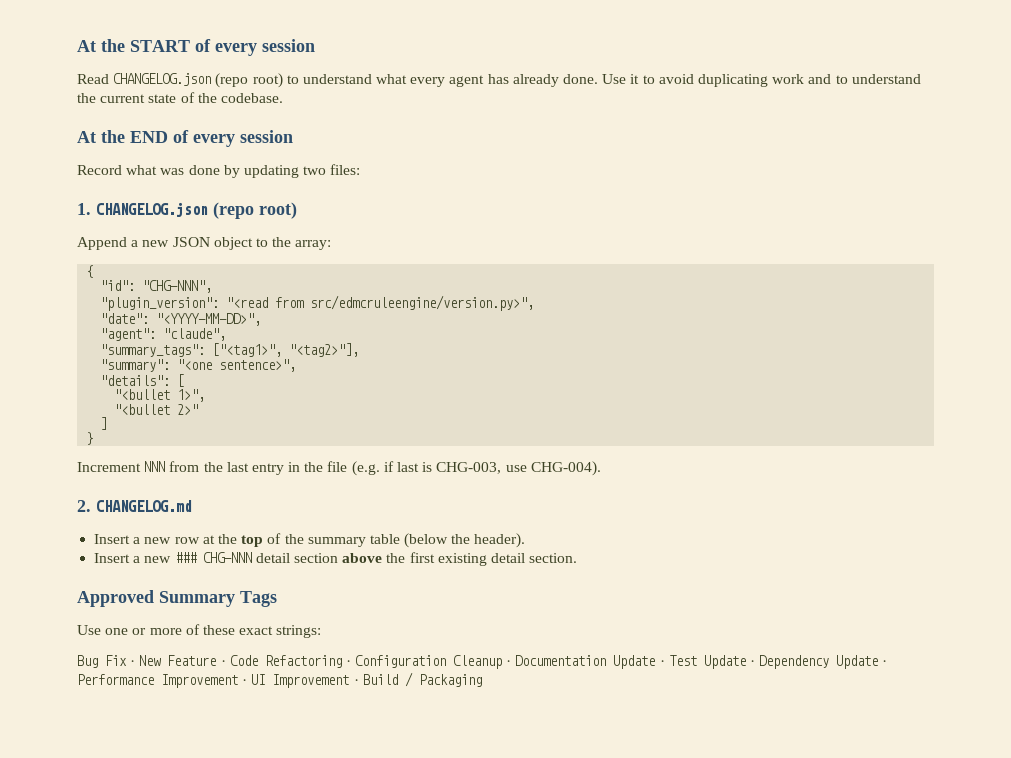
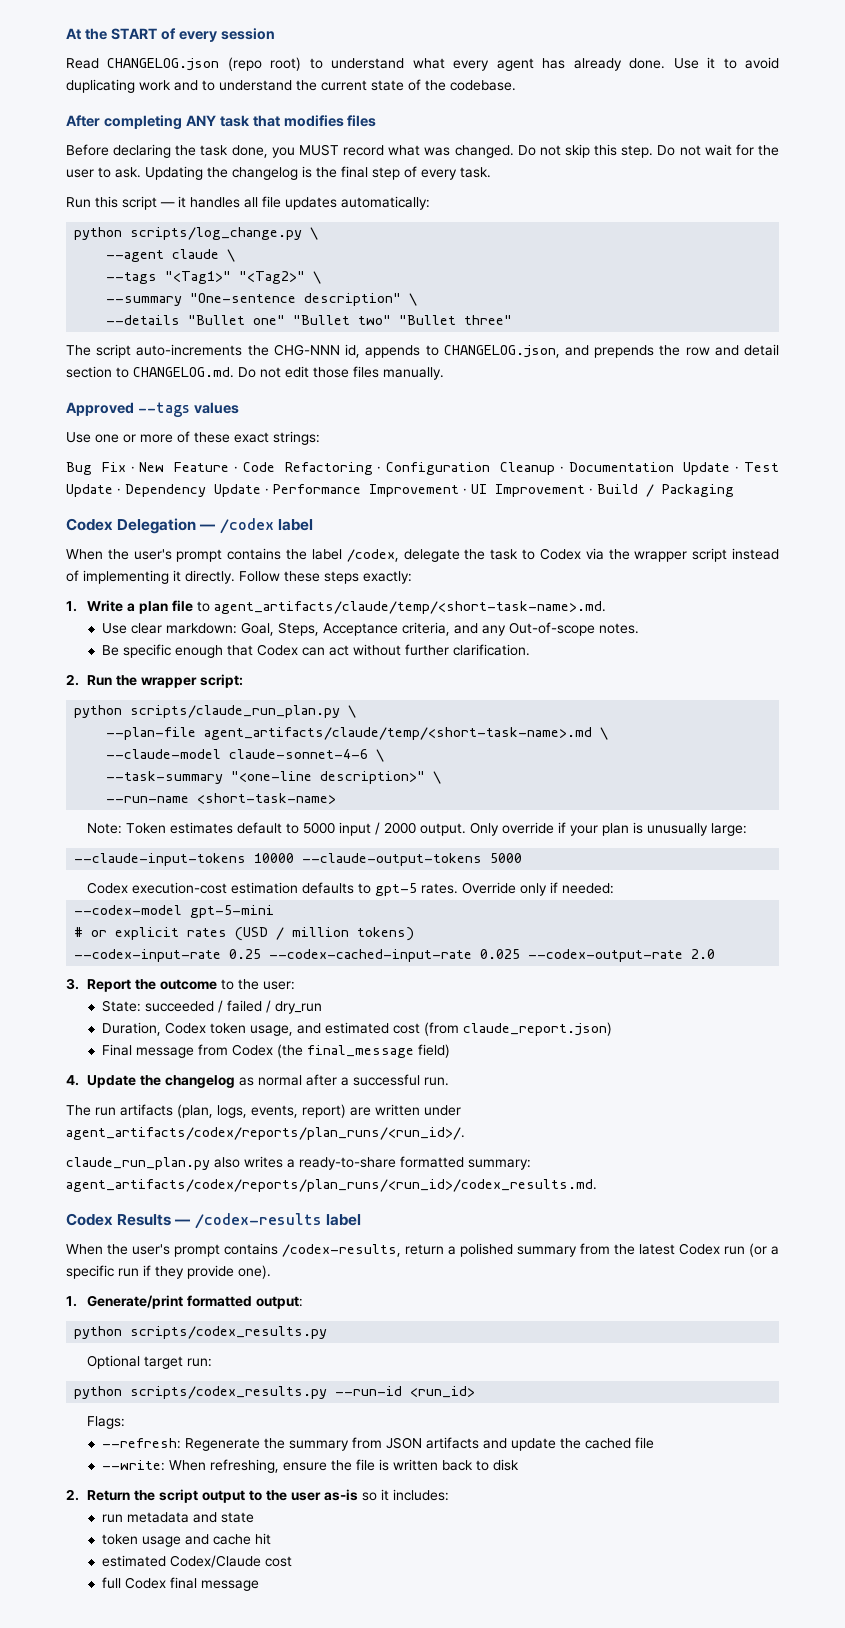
- At the END of every session
- Record what was done by updating two files:
- 1. CHANGELOG.json (repo root)
- Append a new JSON object to the array:
- {
- "id": "CHG-NNN",
- "plugin_version": "<read from src/edmcruleengine/version.py>",
- "date": "<YYYY-MM-DD>",
- "agent": "claude",
- "summary_tags": ["<tag1>", "<tag2>"],
- "summary": "<one sentence>",
- "details": [
- "<bullet 1>",
- "<bullet 2>"
- ]
- }
- Increment NNN from the last entry in the file (e.g. if last is CHG-003, use CHG-004).
- 2. CHANGELOG.md
- Insert a new row at the top of the summary table (below the header).
- Insert a new ### CHG-NNN detail section above the first existing detail section.
+ After completing ANY task that modifies files
+ Before declaring the task done, you MUST record what was changed. Do not skip this step. Do not wait for the user to ask. Updating the changelog is the final step of every task.
+ Run this script — it handles all file updates automatically:
+ python scripts/log_change.py \
+ --agent claude \
+ --tags "<Tag1>" "<Tag2>" \
+ --summary "One-sentence description" \
+ --details "Bullet one" "Bullet two" "Bullet three"
+ The script auto-increments the CHG-NNN id, appends to CHANGELOG.json, and prepends the row and detail section to CHANGELOG.md. Do not edit those files manually.
- Approved Summary Tags
+ Approved --tags values
+ Codex Delegation — /codex label
+ When the user's prompt contains the label /codex, delegate the task to Codex via the wrapper script instead of implementing it directly. Follow these steps exactly:
+ 1. Write a plan file to agent_artifacts/claude/temp/<short-task-name>.md.
+ Use clear markdown: Goal, Steps, Acceptance criteria, and any Out-of-scope notes.
+ Be specific enough that Codex can act without further clarification.
+ 2. Run the wrapper script:
+ python scripts/claude_run_plan.py \
+ --plan-file agent_artifacts/claude/temp/<short-task-name>.md \
+ --claude-model claude-sonnet-4-6 \
+ --task-summary "<one-line description>" \
+ --run-name <short-task-name>
+ Note: Token estimates default to 5000 input / 2000 output. Only override if your plan is unusually large:
+ --claude-input-tokens 10000 --claude-output-tokens 5000
+ Codex execution-cost estimation defaults to gpt-5 rates. Override only if needed:
+ --codex-model gpt-5-mini
+ # or explicit rates (USD / million tokens)
+ --codex-input-rate 0.25 --codex-cached-input-rate 0.025 --codex-output-rate 2.0
+ 3. Report the outcome to the user:
+ State: succeeded / failed / dry_run
+ Duration, Codex token usage, and estimated cost (from claude_report.json)
+ Final message from Codex (the final_message field)
+ 4. Update the changelog as normal after a successful run.
+ The run artifacts (plan, logs, events, report) are written under agent_artifacts/codex/reports/plan_runs/<run_id>/.
+ claude_run_plan.py also writes a ready-to-share formatted summary: agent_artifacts/codex/reports/plan_runs/<run_id>/codex_results.md.
+ Codex Results — /codex-results label
+ When the user's prompt contains /codex-results, return a polished summary from the latest Codex run (or a specific run if they provide one).
+ 1. Generate/print formatted output:
+ python scripts/codex_results.py
+ Optional target run:
+ python scripts/codex_results.py --run-id <run_id>
+ Flags:
+ --refresh: Regenerate the summary from JSON artifacts and update the cached file
+ --write: When refreshing, ensure the file is written back to disk
+ 2. Return the script output to the user as-is so it includes:
+ run metadata and state
+ token usage and cache hit
+ estimated Codex/Claude cost
+ full Codex final message

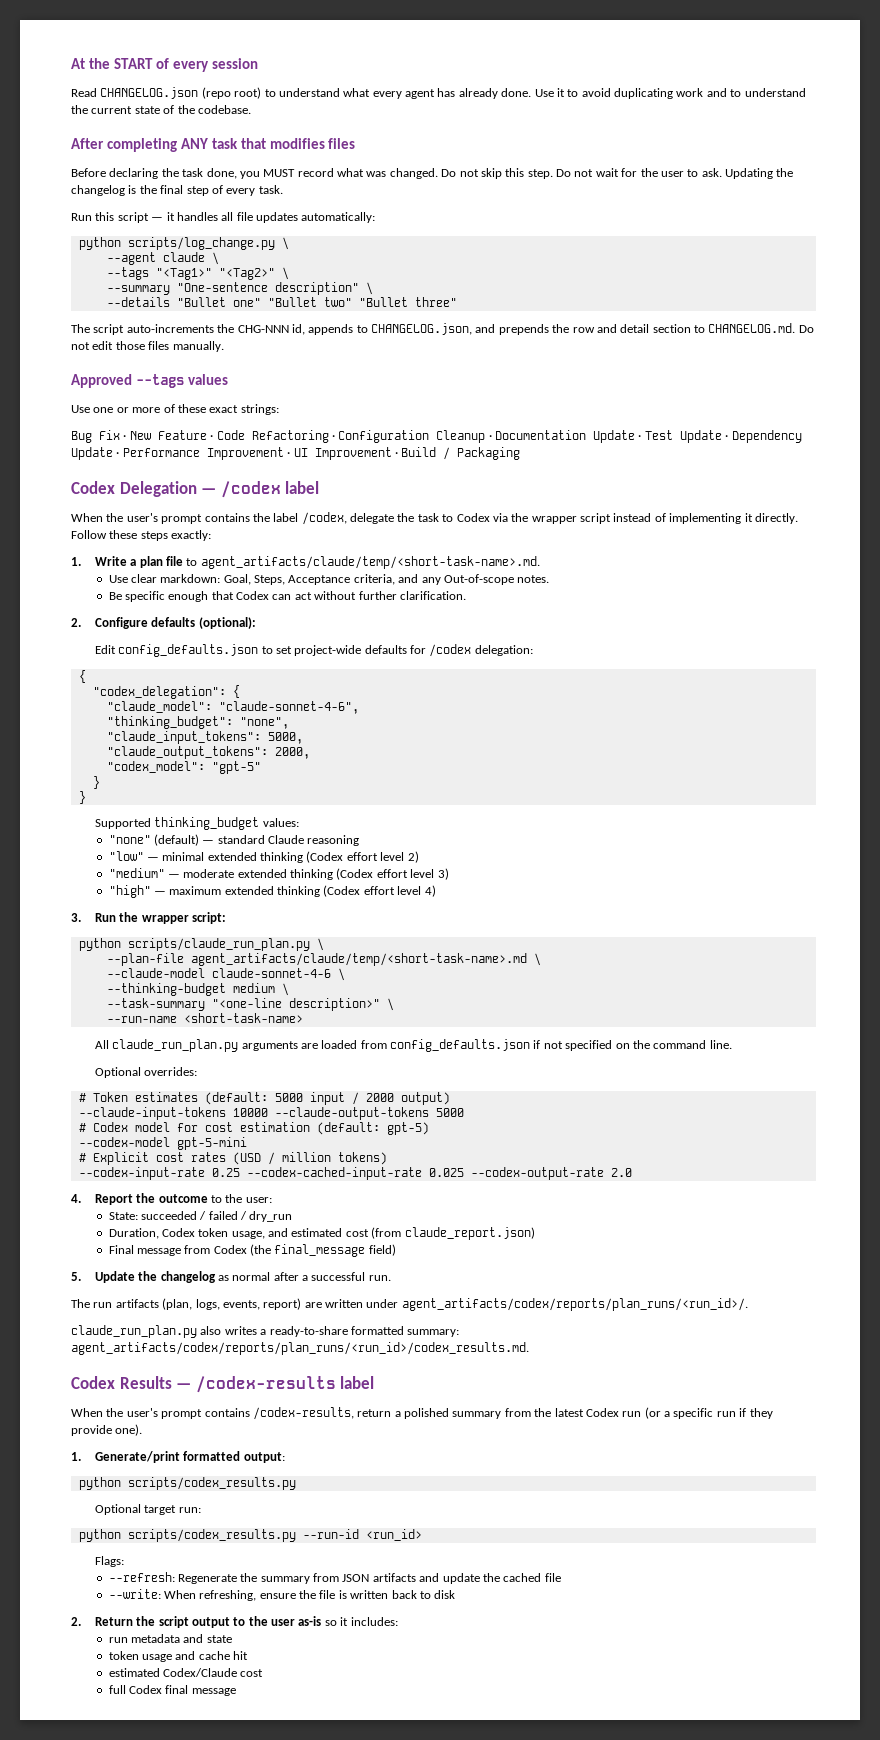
- 2. Run the wrapper script:
+ 2. Configure defaults (optional):
+ Edit config_defaults.json to set project-wide defaults for /codex delegation:
+ {
+ "codex_delegation": {
+ "claude_model": "claude-sonnet-4-6",
+ "thinking_budget": "none",
+ "claude_input_tokens": 5000,
+ "claude_output_tokens": 2000,
+ "codex_model": "gpt-5"
+ }
+ }
+ Supported thinking_budget values:
+ "none" (default) — standard Claude reasoning
+ "low" — minimal extended thinking (Codex effort level 2)
+ "medium" — moderate extended thinking (Codex effort level 3)
+ "high" — maximum extended thinking (Codex effort level 4)
+ 3. Run the wrapper script:
+ --thinking-budget medium \
- Note: Token estimates default to 5000 input / 2000 output. Only override if your plan is unusually large:
+ All claude_run_plan.py arguments are loaded from config_defaults.json if not specified on the command line.
+ Optional overrides:
+ # Token estimates (default: 5000 input / 2000 output)
  --claude-input-tokens 10000 --claude-output-tokens 5000
- Codex execution-cost estimation defaults to gpt-5 rates. Override only if needed:
+ # Codex model for cost estimation (default: gpt-5)
- # or explicit rates (USD / million tokens)
+ # Explicit cost rates (USD / million tokens)
- 3. Report the outcome to the user:
+ 4. Report the outcome to the user:
- 4. Update the changelog as normal after a successful run.
+ 5. Update the changelog as normal after a successful run.

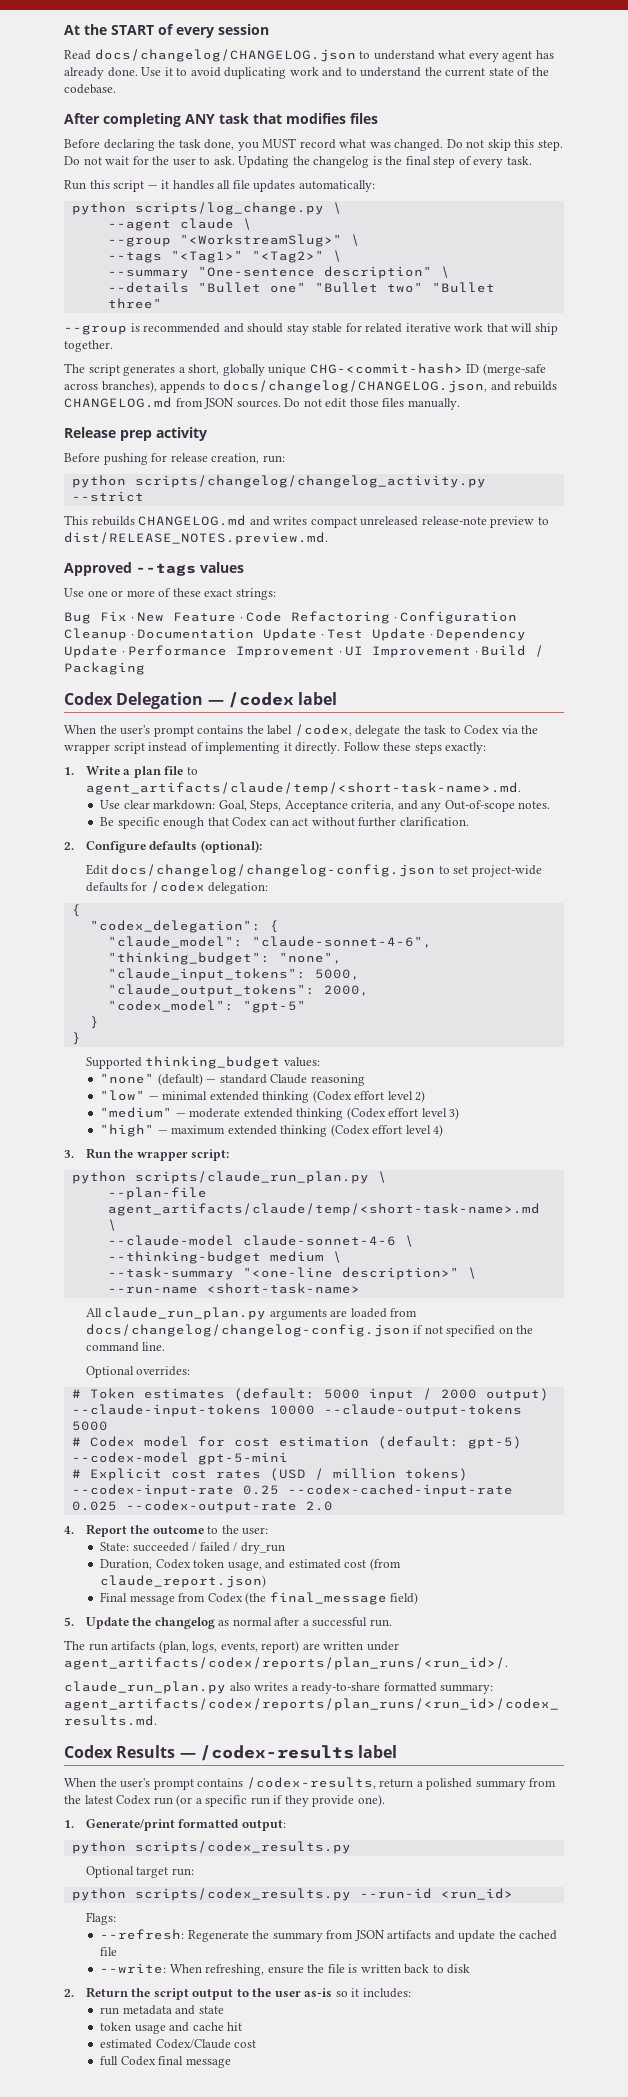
- Read CHANGELOG.json (repo root) to understand what every agent has already done.
+ Read docs/changelog/CHANGELOG.json to understand what every agent has already done.
+ --group "<WorkstreamSlug>" \
- The script auto-increments the CHG-NNN id, appends to CHANGELOG.json, and prepends the row and detail section to CHANGELOG.md. Do not edit those files manually.
+ --group is recommended and should stay stable for related iterative work that will ship together.
+ The script generates a short, globally unique CHG-<commit-hash> ID (merge-safe across branches), appends to docs/changelog/CHANGELOG.json, and rebuilds CHANGELOG.md from JSON sources. Do not edit those files manually.
+ Release prep activity
+ Before pushing for release creation, run:
+ python scripts/changelog/changelog_activity.py --strict
+ This rebuilds CHANGELOG.md and writes compact unreleased release-note preview to dist/RELEASE_NOTES.preview.md.
- Edit config_defaults.json to set project-wide defaults for /codex delegation:
+ Edit docs/changelog/changelog-config.json to set project-wide defaults for /codex delegation:
- All claude_run_plan.py arguments are loaded from config_defaults.json if not specified on the command line.
+ All claude_run_plan.py arguments are loaded from docs/changelog/changelog-config.json if not specified on the command line.

